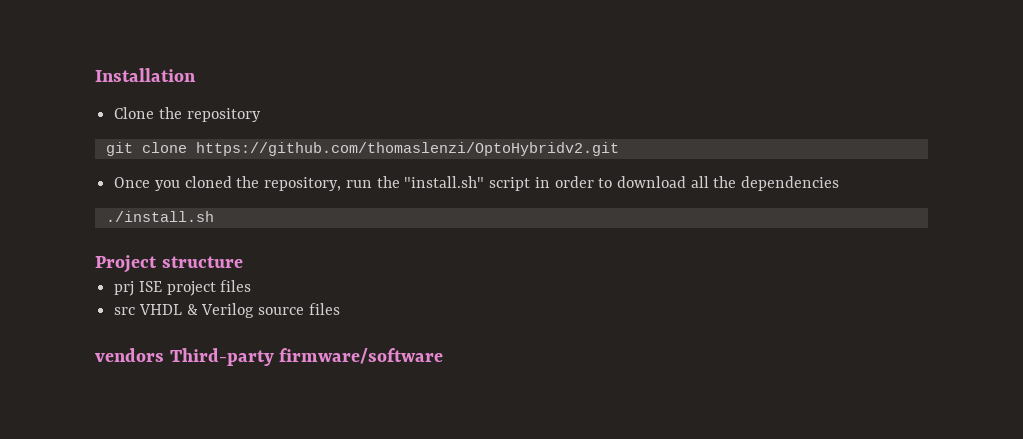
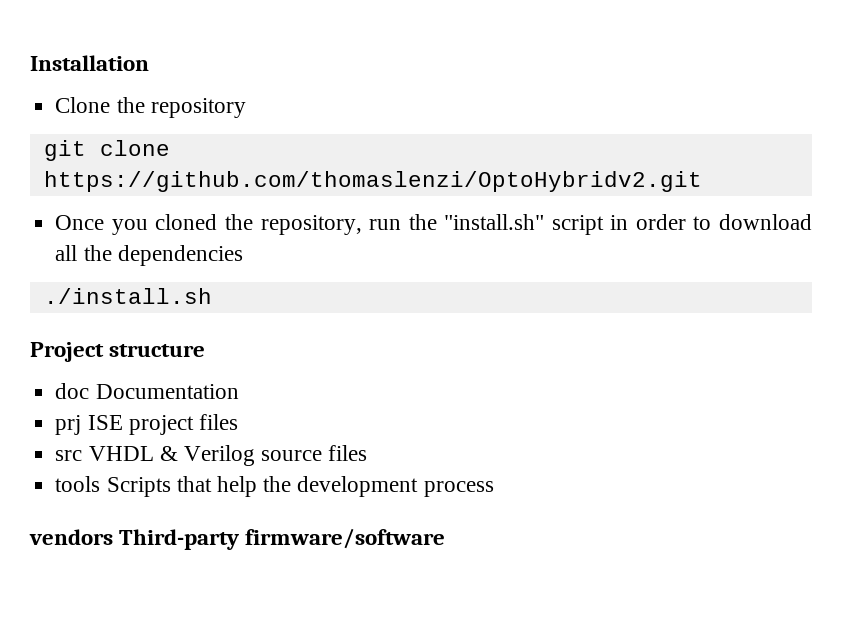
+ doc Documentation
+ tools Scripts that help the development process

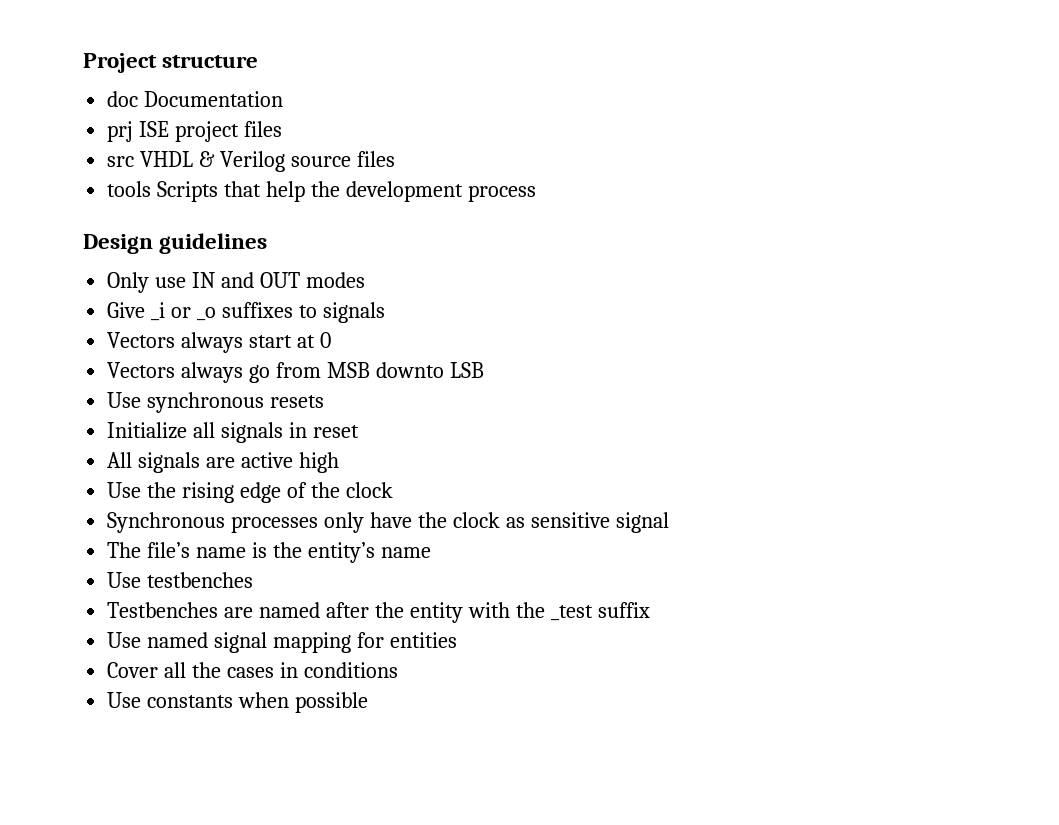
- Installation
- Clone the repository
- git clone https://github.com/thomaslenzi/OptoHybridv2.git
- Once you cloned the repository, run the "install.sh" script in order to download all the dependencies
- ./install.sh
- vendors Third-party firmware/software
+ Design guidelines
+ Only use IN and OUT modes
+ Give _i or _o suffixes to signals
+ Vectors always start at 0
+ Vectors always go from MSB downto LSB
+ Use synchronous resets
+ Initialize all signals in reset
+ All signals are active high
+ Use the rising edge of the clock
+ Synchronous processes only have the clock as sensitive signal
+ The file’s name is the entity’s name
+ Use testbenches
+ Testbenches are named after the entity with the _test suffix
+ Use named signal mapping for entities
+ Cover all the cases in conditions
+ Use constants when possible

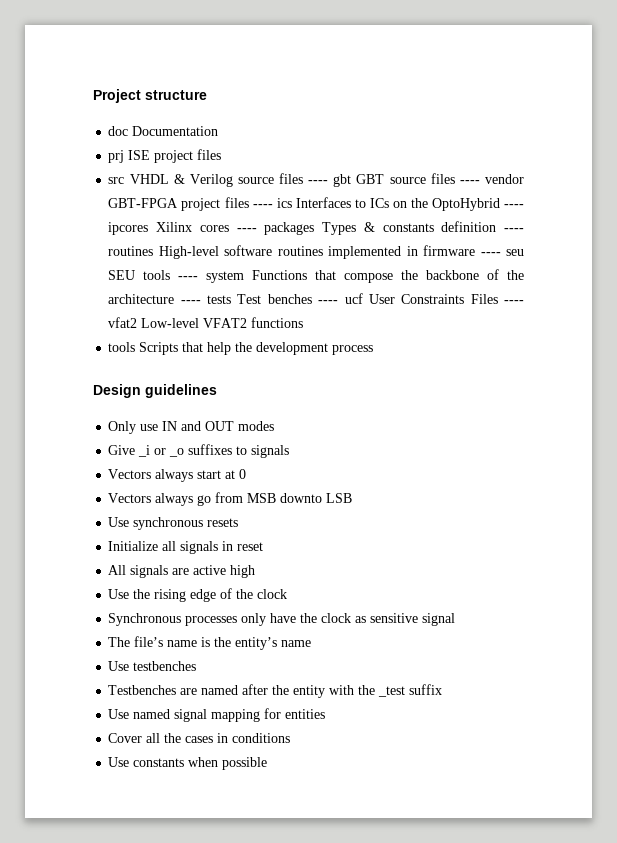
- src VHDL & Verilog source files
+ src VHDL & Verilog source files ---- gbt GBT source files ---- vendor GBT-FPGA project files ---- ics Interfaces to ICs on the OptoHybrid ---- ipcores Xilinx cores ---- packages Types & constants definition ---- routines High-level software routines implemented in firmware ---- seu SEU tools ---- system Functions that compose the backbone of the architecture ---- tests Test benches ---- ucf User Constraints Files ---- vfat2 Low-level VFAT2 functions

